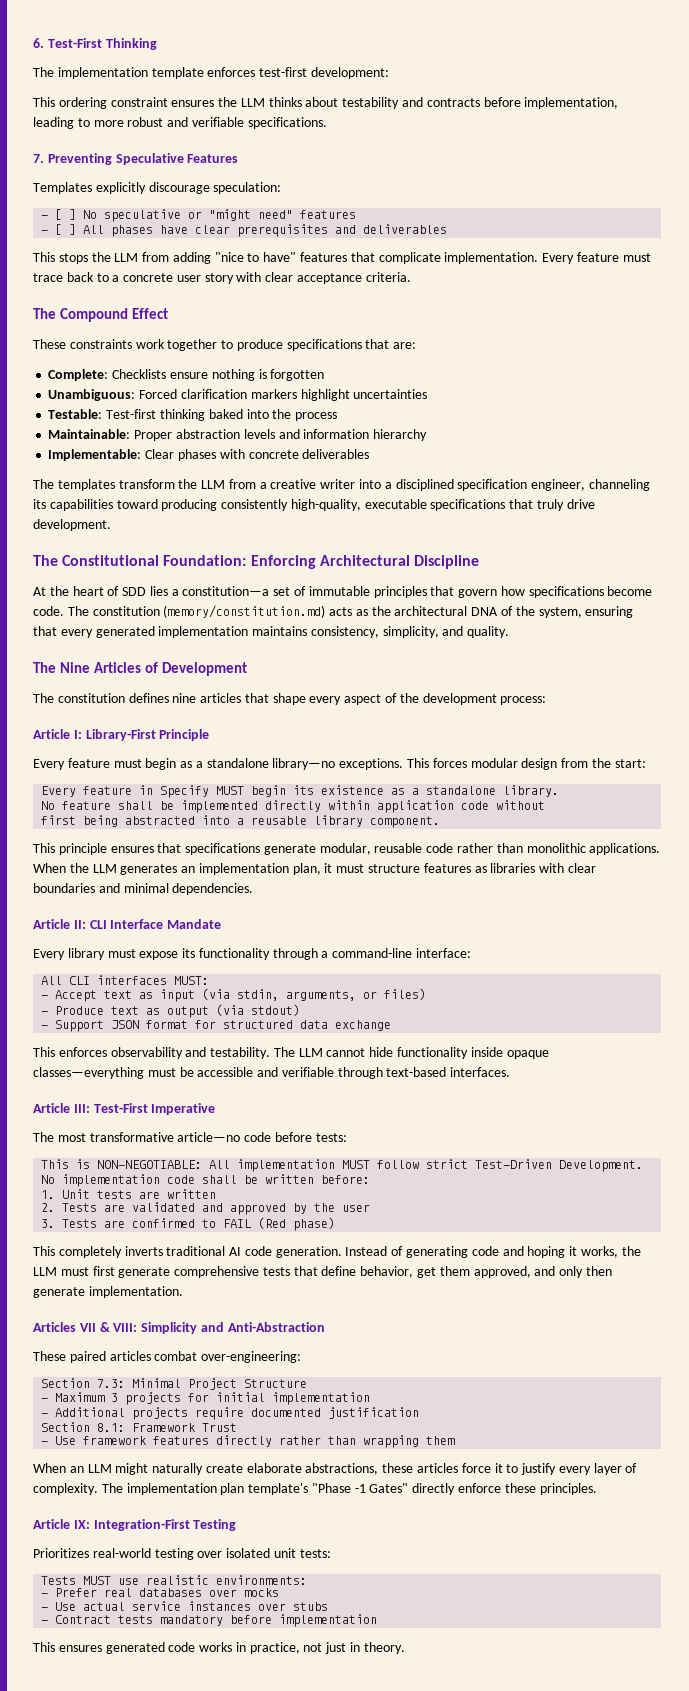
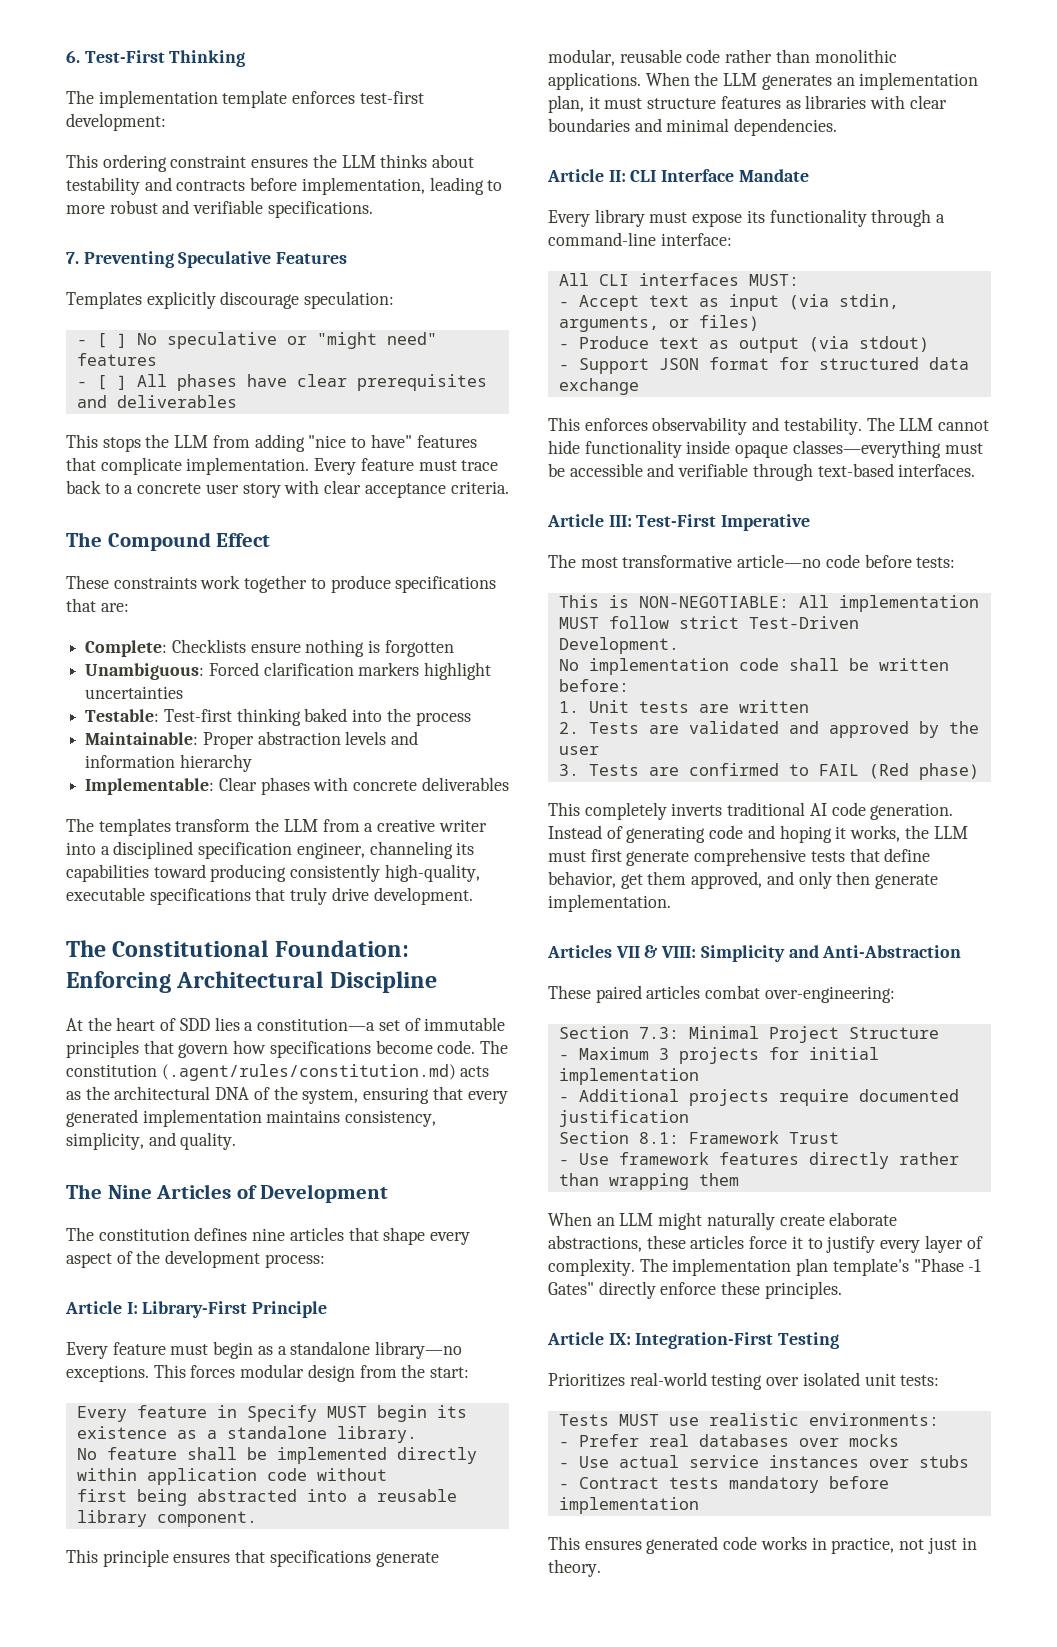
- The constitution (memory/constitution.md) acts as the architectural DNA of the system, ensuring that every generated implementation maintains consistency, simplicity, and quality.
+ The constitution (.agent/rules/constitution.md) acts as the architectural DNA of the system, ensuring that every generated implementation maintains consistency, simplicity, and quality.

